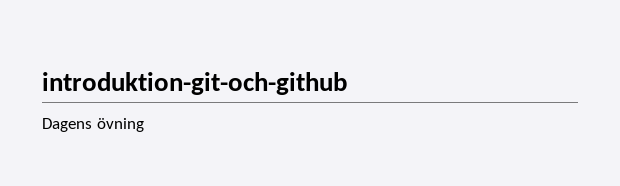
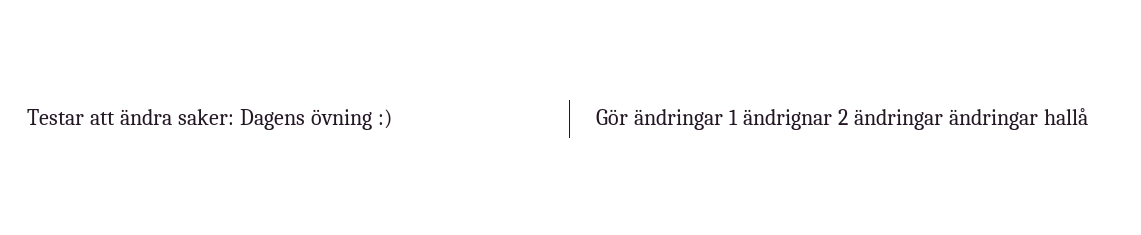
- introduktion-git-och-github
- Dagens övning
+ Testar att ändra saker: Dagens övning :)
+ Gör ändringar 1 ändrignar 2 ändringar ändringar hallå

